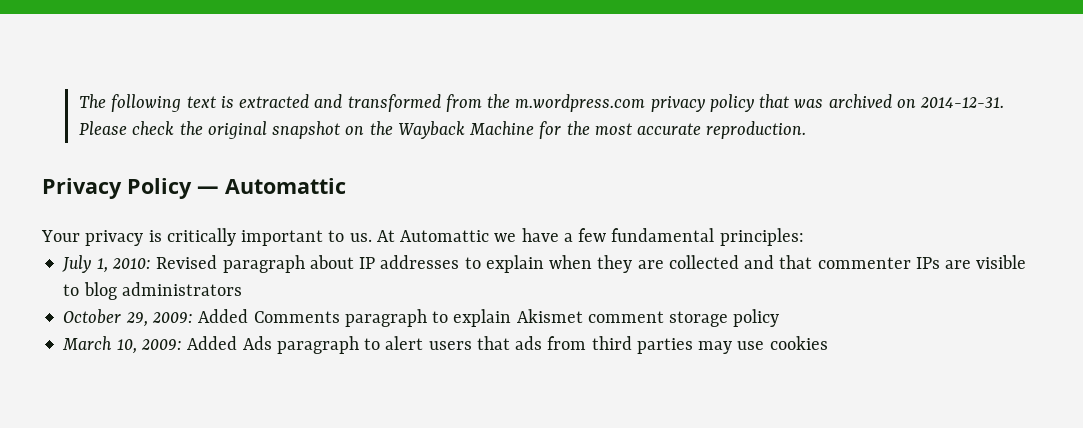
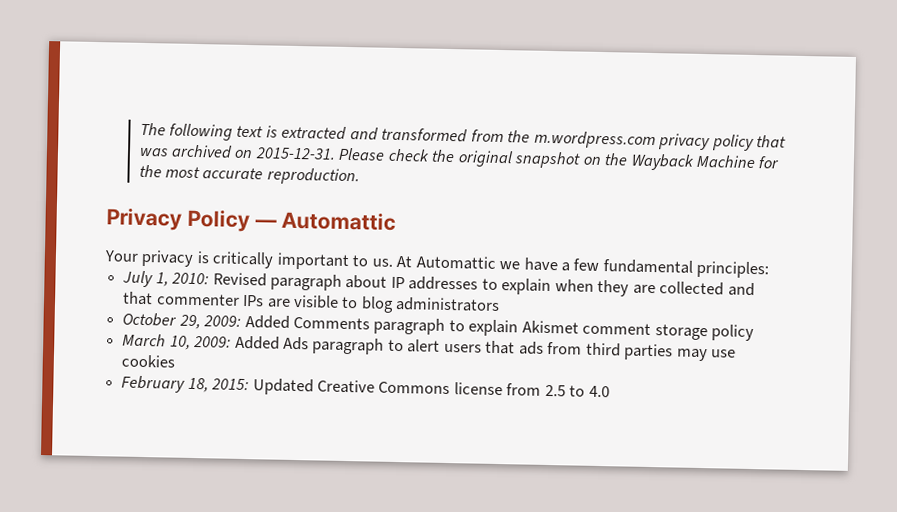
- The following text is extracted and transformed from the m.wordpress.com privacy policy that was archived on 2014-12-31.
+ The following text is extracted and transformed from the m.wordpress.com privacy policy that was archived on 2015-12-31.
+ February 18, 2015: Updated Creative Commons license from 2.5 to 4.0

